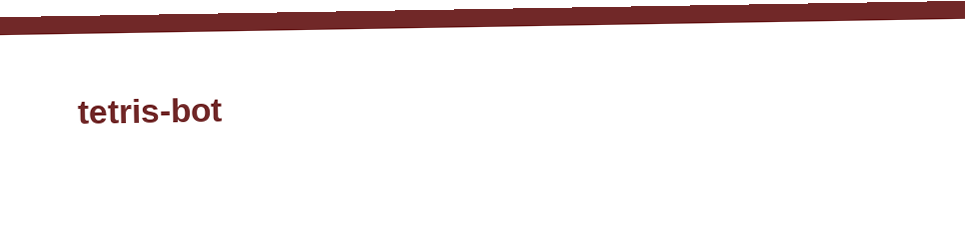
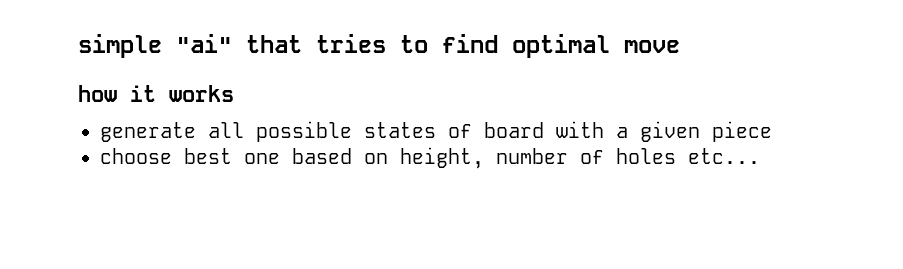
- tetris-bot
+ simple "ai" that tries to find optimal move
+ how it works
+ generate all possible states of board with a given piece
+ choose best one based on height, number of holes etc...

